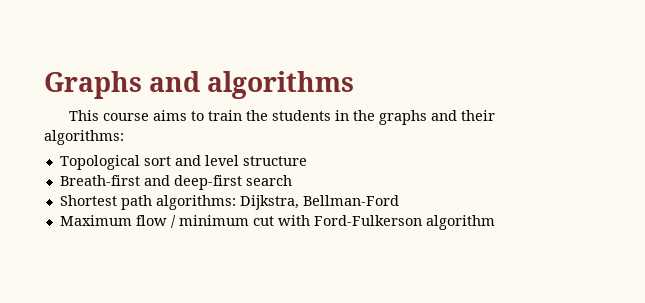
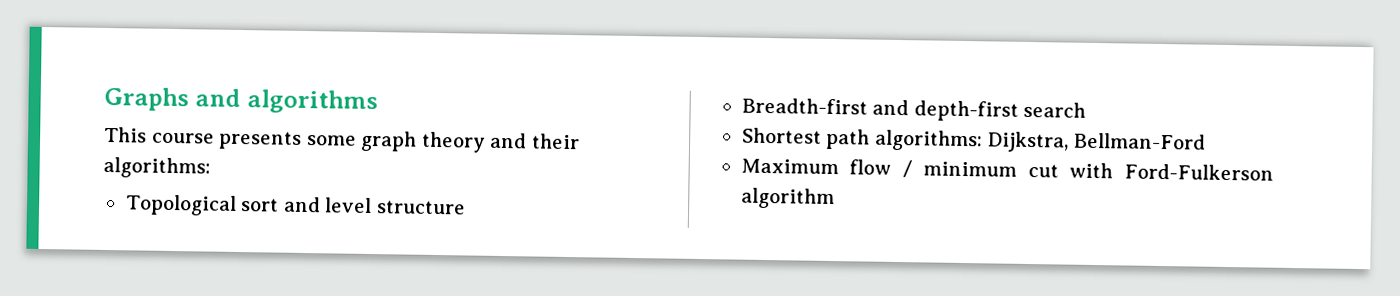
- This course aims to train the students in the graphs and their algorithms:
+ This course presents some graph theory and their algorithms:
- Breath-first and deep-first search
+ Breadth-first and depth-first search

